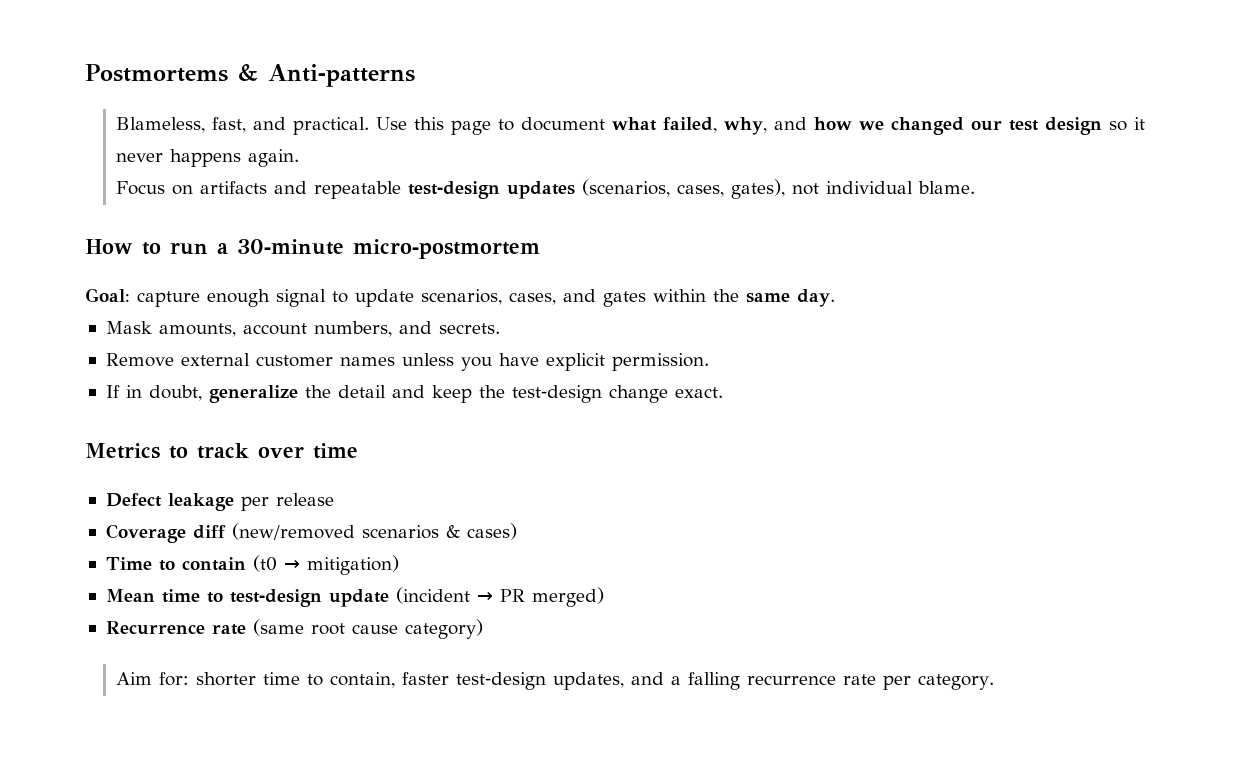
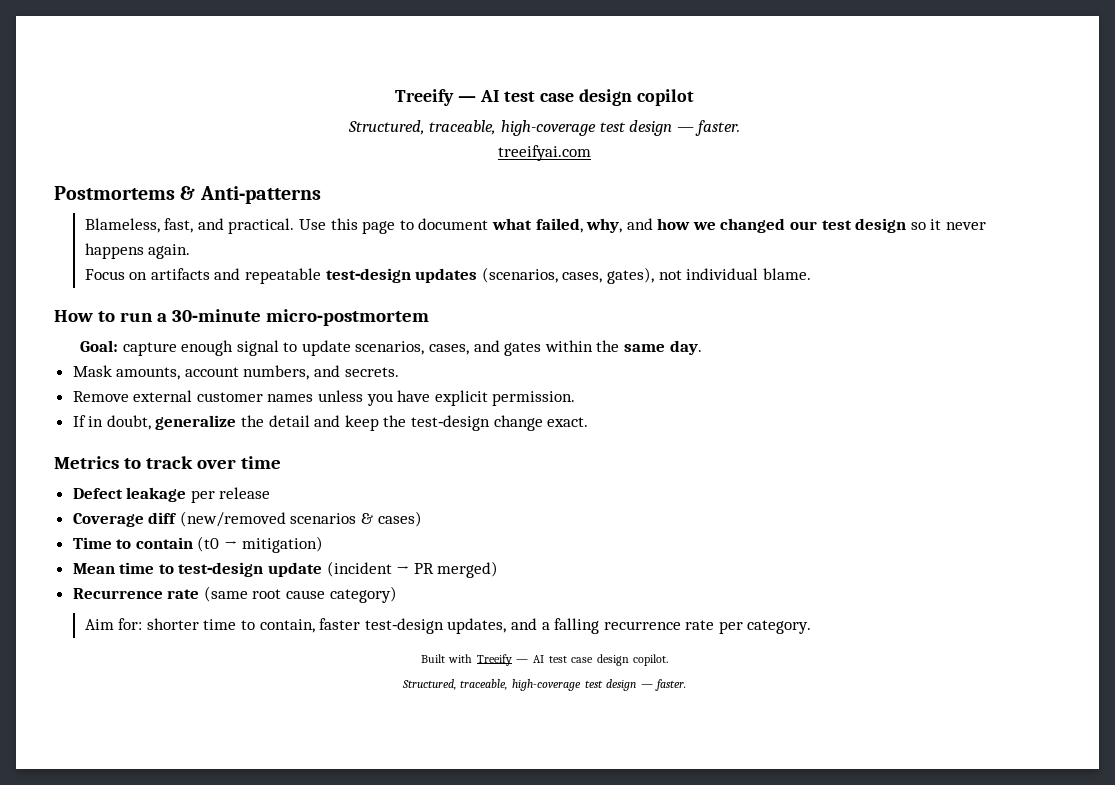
+ Treeify — AI test case design copilot
+ Structured, traceable, high-coverage test design — faster.
+ treeifyai.com
+ Built with Treeify — AI test case design copilot.
+ Structured, traceable, high-coverage test design — faster.

